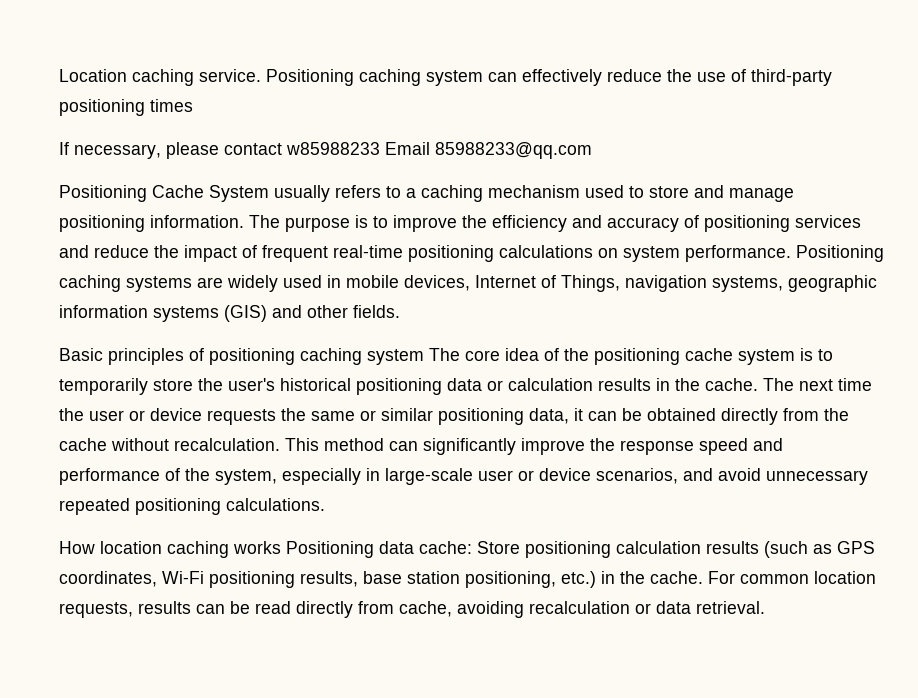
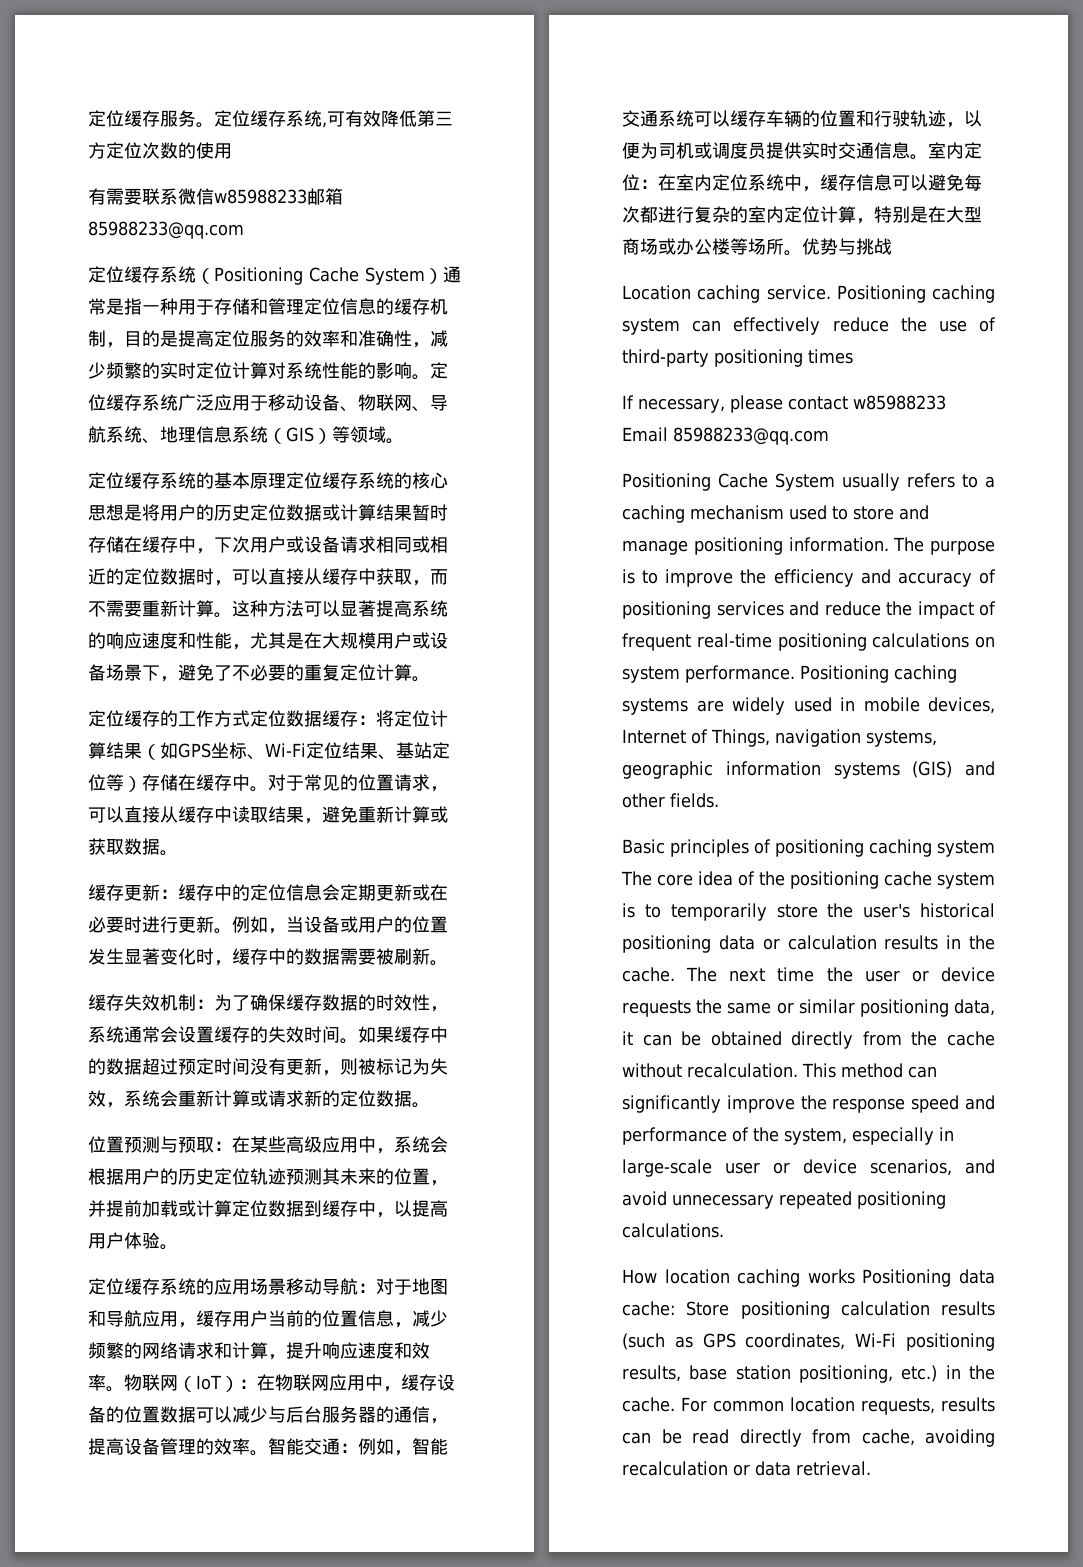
+ 定位缓存服务。定位缓存系统,可有效降低第三方定位次数的使用
+ 有需要联系微信w85988233邮箱85988233@qq.com
+ 定位缓存系统（Positioning Cache System）通常是指一种用于存储和管理定位信息的缓存机制，目的是提高定位服务的效率和准确性，减少频繁的实时定位计算对系统性能的影响。定位缓存系统广泛应用于移动设备、物联网、导航系统、地理信息系统（GIS）等领域。
+ 定位缓存系统的基本原理定位缓存系统的核心思想是将用户的历史定位数据或计算结果暂时存储在缓存中，下次用户或设备请求相同或相近的定位数据时，可以直接从缓存中获取，而不需要重新计算。这种方法可以显著提高系统的响应速度和性能，尤其是在大规模用户或设备场景下，避免了不必要的重复定位计算。
+ 定位缓存的工作方式定位数据缓存：将定位计算结果（如GPS坐标、Wi-Fi定位结果、基站定位等）存储在缓存中。对于常见的位置请求，可以直接从缓存中读取结果，避免重新计算或获取数据。
+ 缓存更新：缓存中的定位信息会定期更新或在必要时进行更新。例如，当设备或用户的位置发生显著变化时，缓存中的数据需要被刷新。
+ 缓存失效机制：为了确保缓存数据的时效性，系统通常会设置缓存的失效时间。如果缓存中的数据超过预定时间没有更新，则被标记为失效，系统会重新计算或请求新的定位数据。
+ 位置预测与预取：在某些高级应用中，系统会根据用户的历史定位轨迹预测其未来的位置，并提前加载或计算定位数据到缓存中，以提高用户体验。
+ 定位缓存系统的应用场景移动导航：对于地图和导航应用，缓存用户当前的位置信息，减少频繁的网络请求和计算，提升响应速度和效率。物联网（IoT）：在物联网应用中，缓存设备的位置数据可以减少与后台服务器的通信，提高设备管理的效率。智能交通：例如，智能交通系统可以缓存车辆的位置和行驶轨迹，以便为司机或调度员提供实时交通信息。室内定位：在室内定位系统中，缓存信息可以避免每次都进行复杂的室内定位计算，特别是在大型商场或办公楼等场所。优势与挑战

